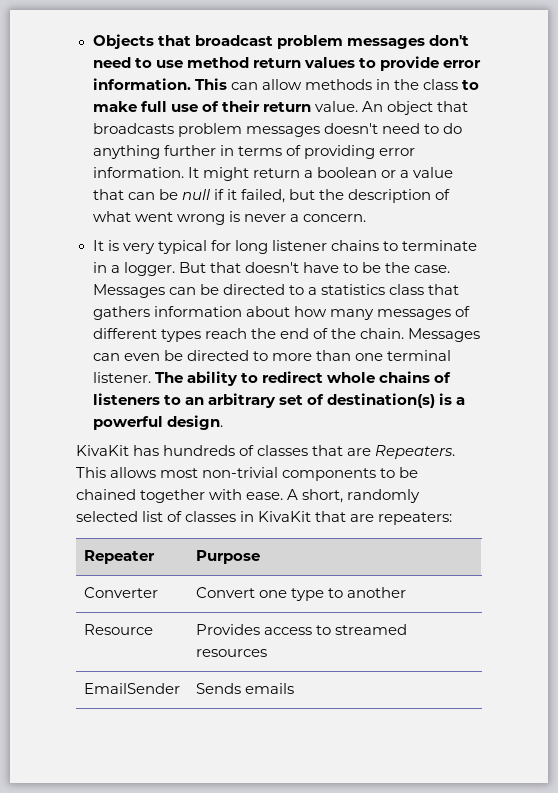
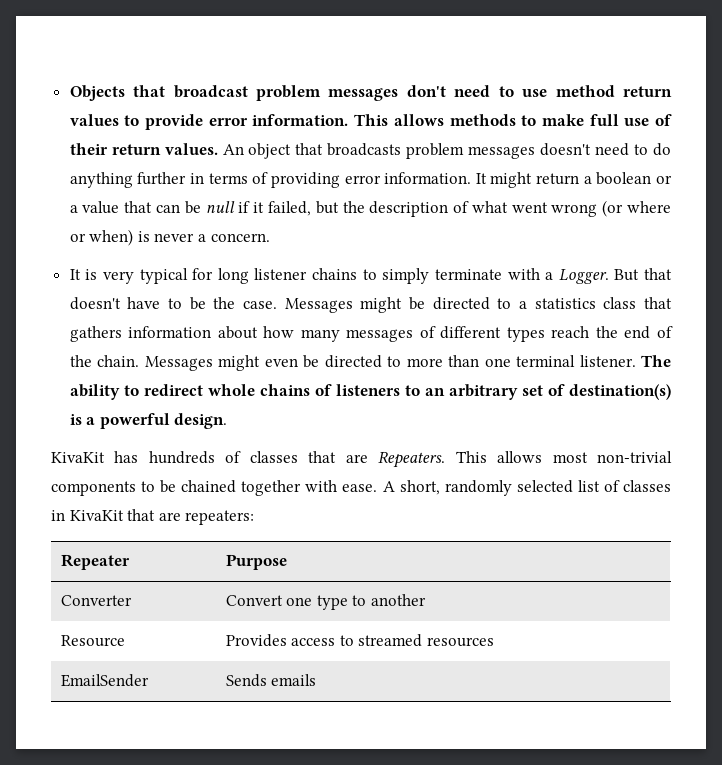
- This can allow methods in the class to make full use of their return value.
+ This allows methods to make full use of their return values.
- It might return a boolean or a value that can be null if it failed, but the description of what went wrong is never a concern.
+ It might return a boolean or a value that can be null if it failed, but the description of what went wrong (or where or when) is never a concern.
- It is very typical for long listener chains to terminate in a logger.
+ It is very typical for long listener chains to simply terminate with a Logger.
- Messages can be directed to a statistics class that gathers information about how many messages of different types reach the end of the chain.
+ Messages might be directed to a statistics class that gathers information about how many messages of different types reach the end of the chain.
- Messages can even be directed to more than one terminal listener.
+ Messages might even be directed to more than one terminal listener.

